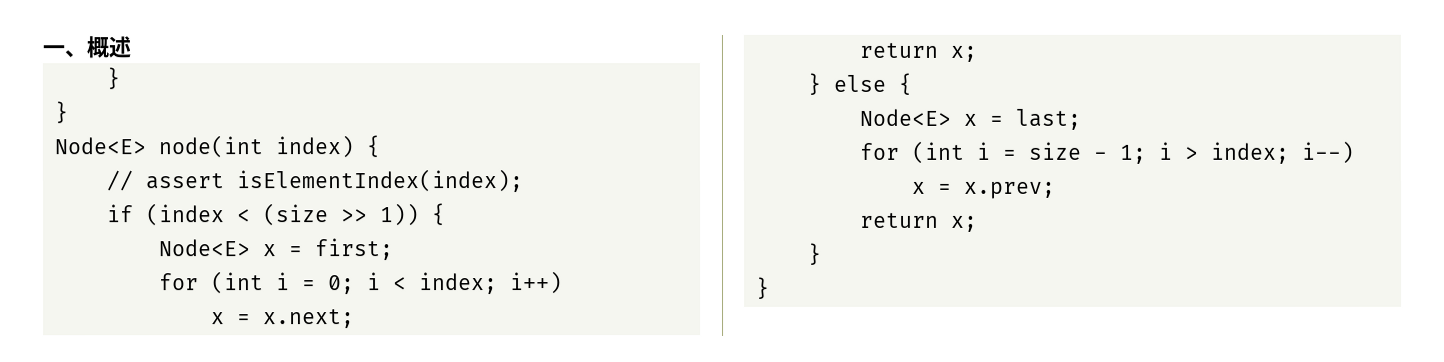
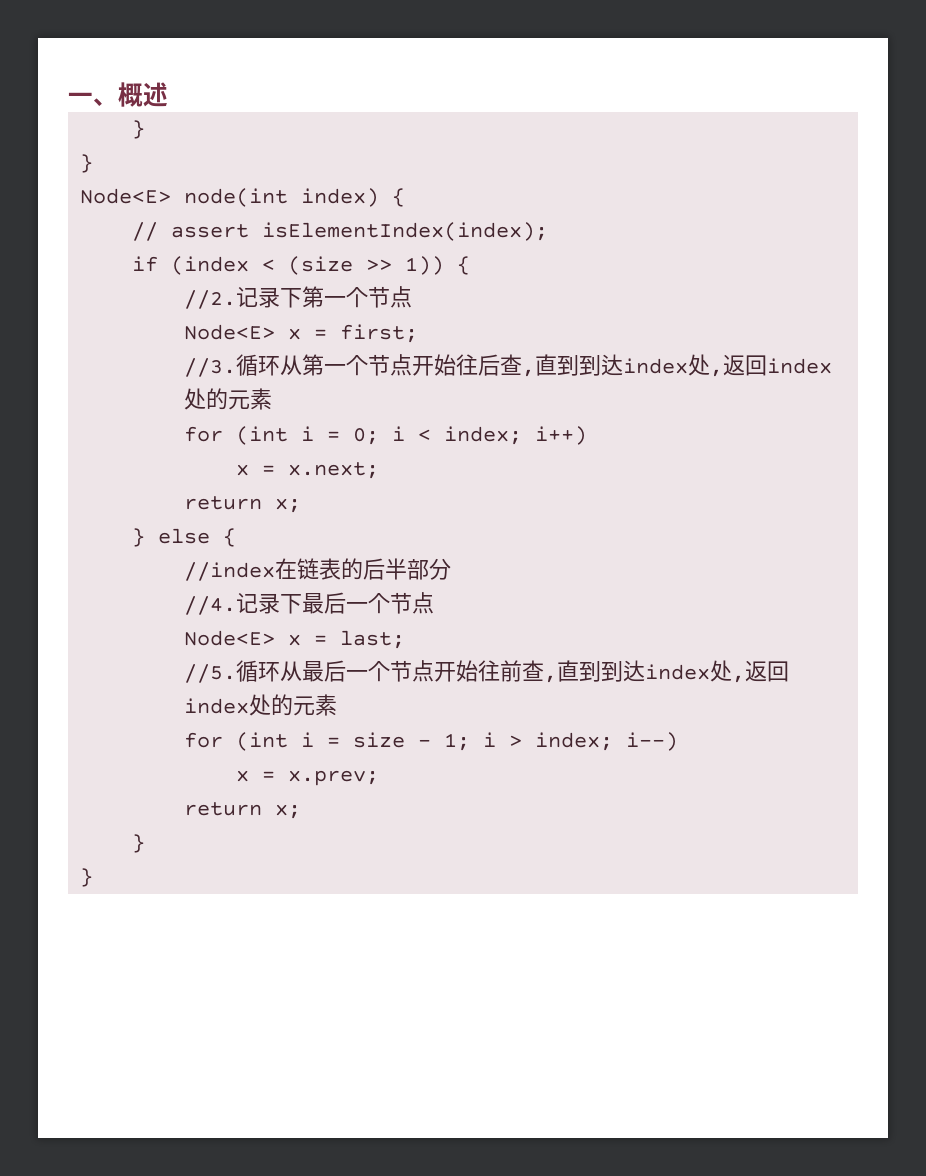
+ //2.记录下第一个节点
+ //3.循环从第一个节点开始往后查,直到到达index处,返回index处的元素
+ //index在链表的后半部分
+ //4.记录下最后一个节点
  Node<E> x = last;
+ //5.循环从最后一个节点开始往前查,直到到达index处,返回index处的元素

